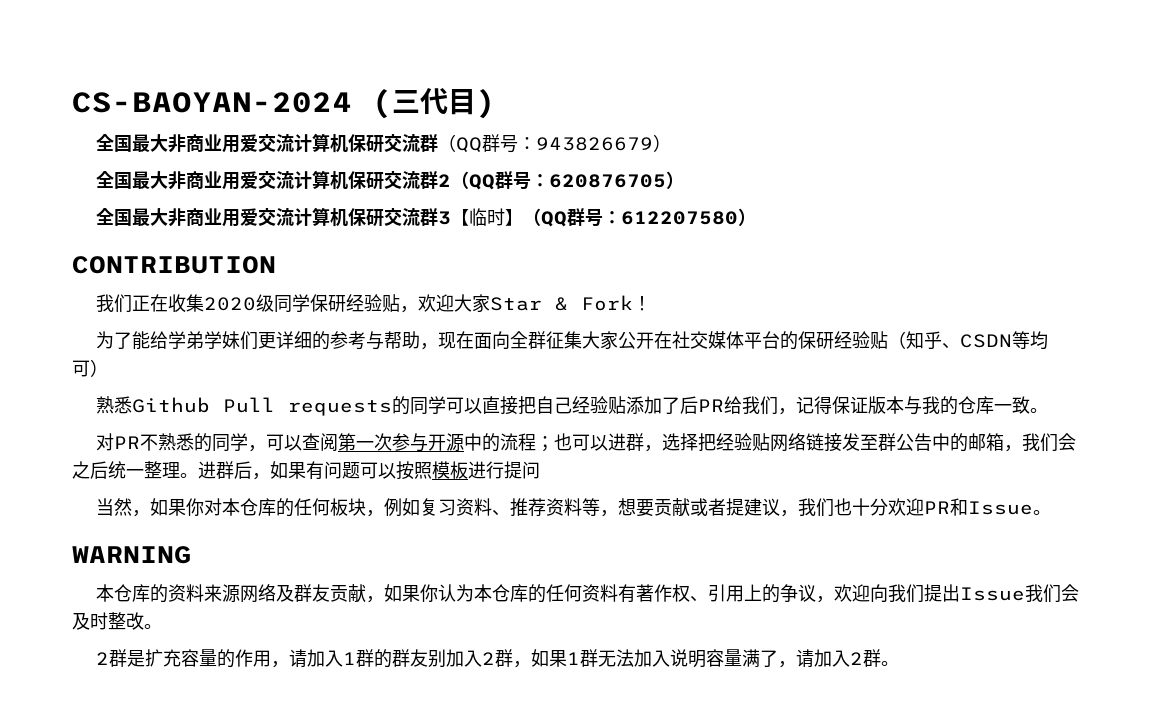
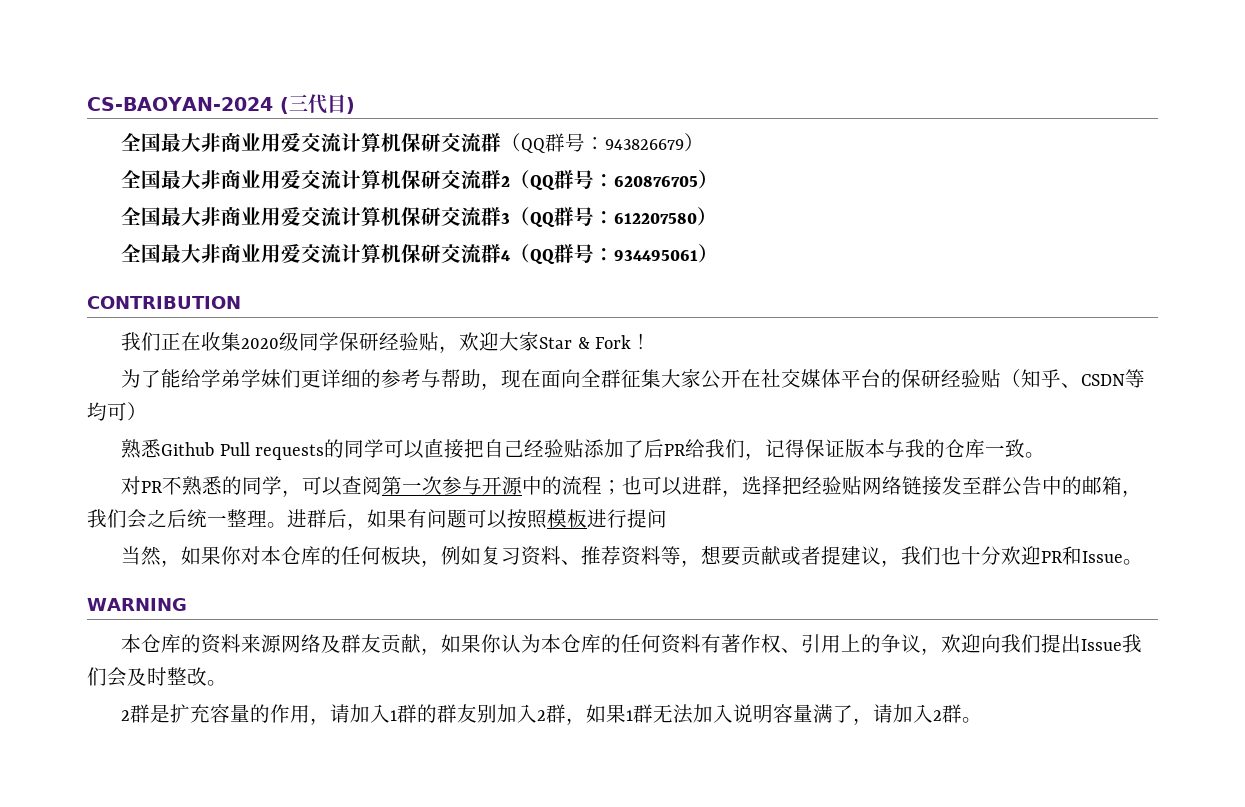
- 全国最大非商业用爱交流计算机保研交流群3【临时】（QQ群号：612207580）
+ 全国最大非商业用爱交流计算机保研交流群3（QQ群号：612207580）
+ 全国最大非商业用爱交流计算机保研交流群4（QQ群号：934495061）

